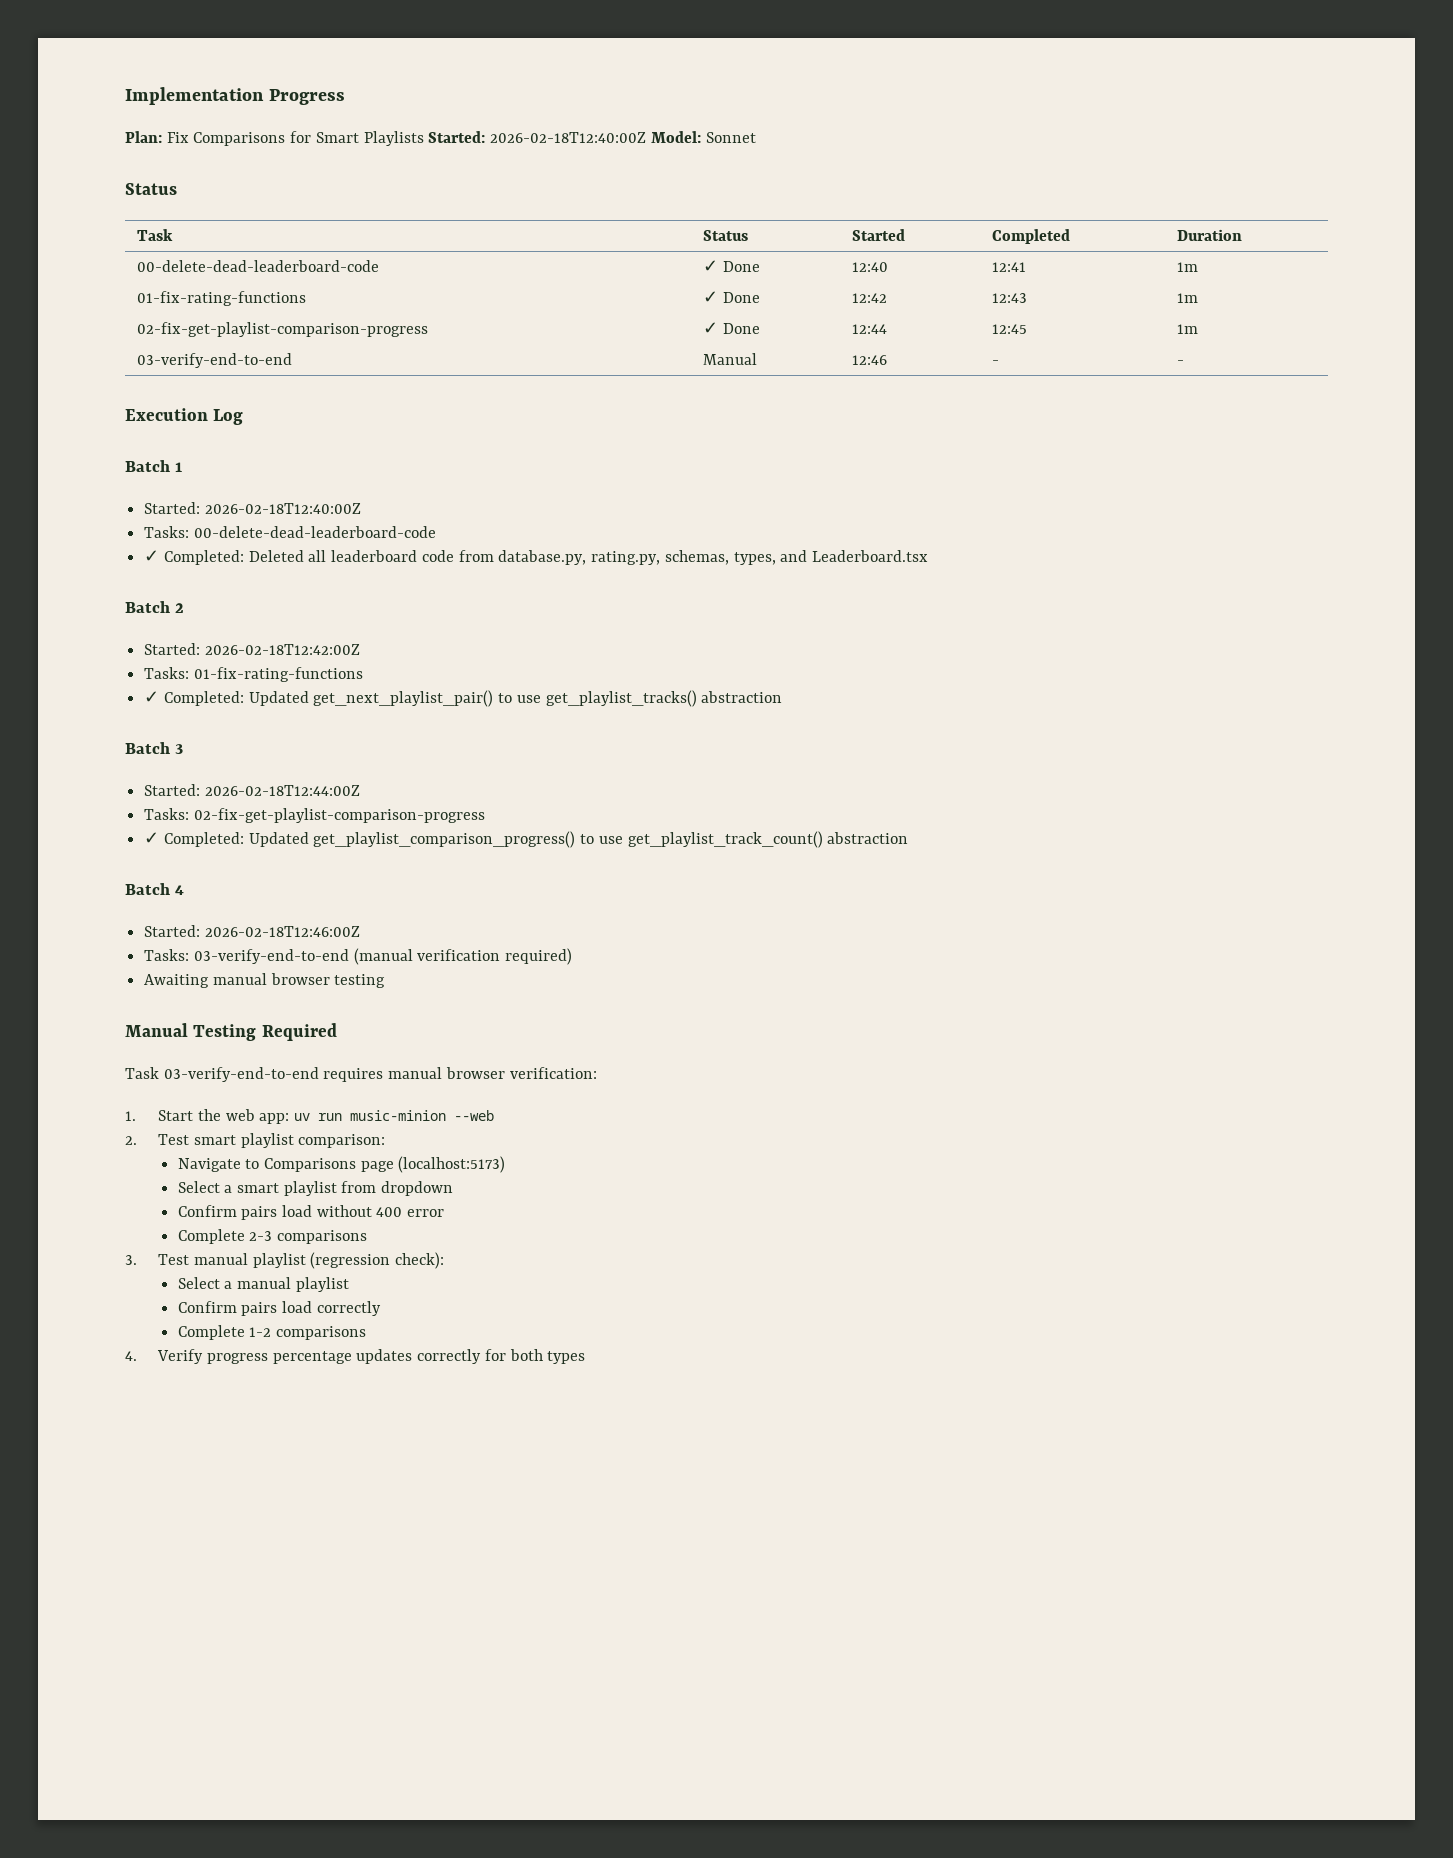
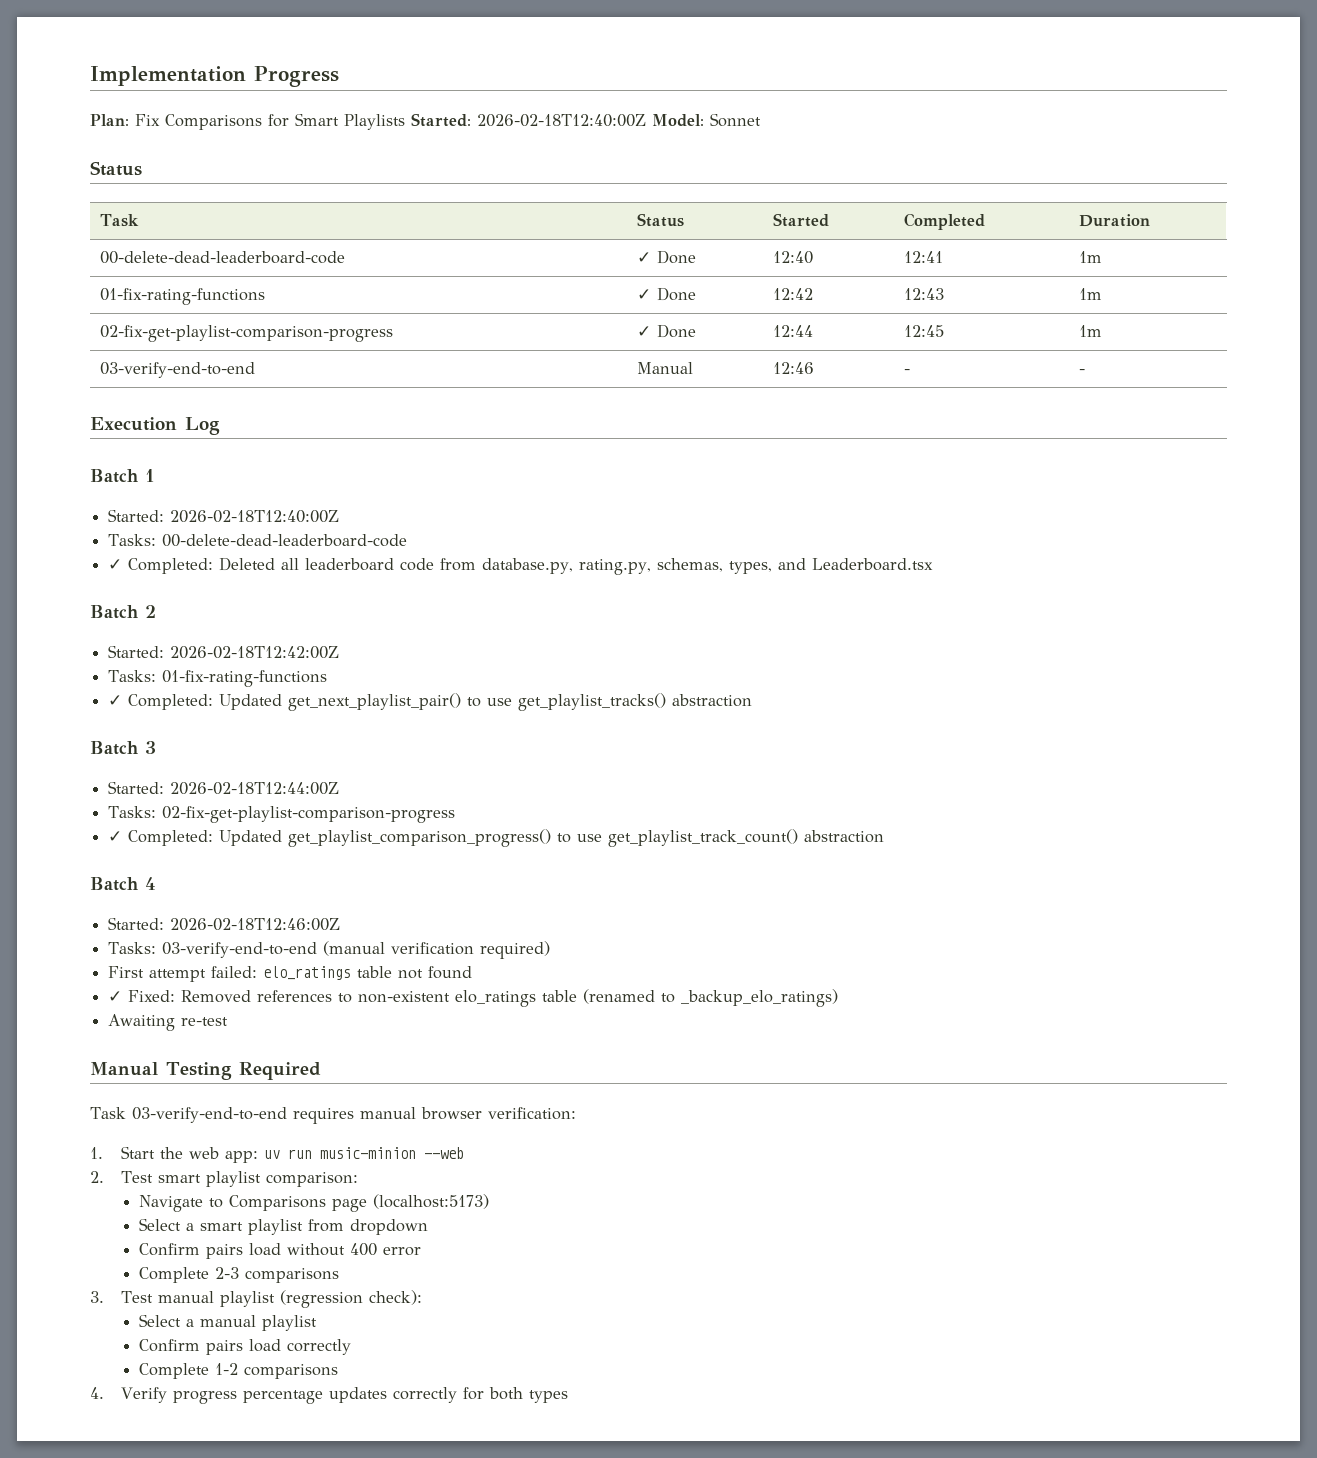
- Awaiting manual browser testing
+ First attempt failed: elo_ratings table not found
+ ✓ Fixed: Removed references to non-existent elo_ratings table (renamed to _backup_elo_ratings)
+ Awaiting re-test

